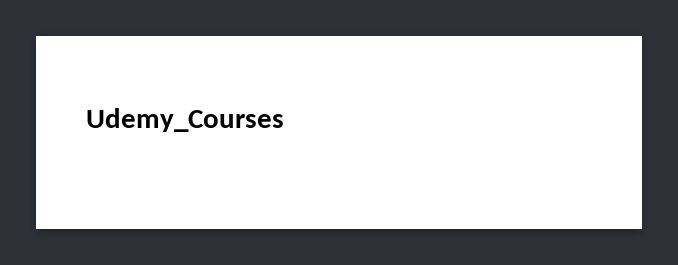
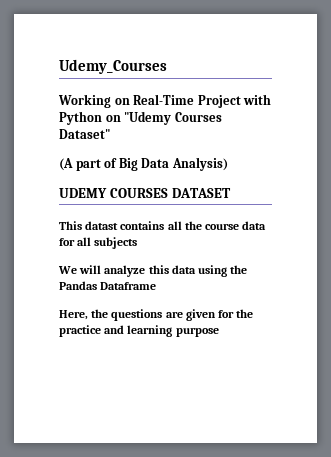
+ Working on Real-Time Project with Python on "Udemy Courses Dataset"
+ (A part of Big Data Analysis)
+ UDEMY COURSES DATASET
+ This datast contains all the course data for all subjects
+ We will analyze this data using the Pandas Dataframe
+ Here, the questions are given for the practice and learning purpose

